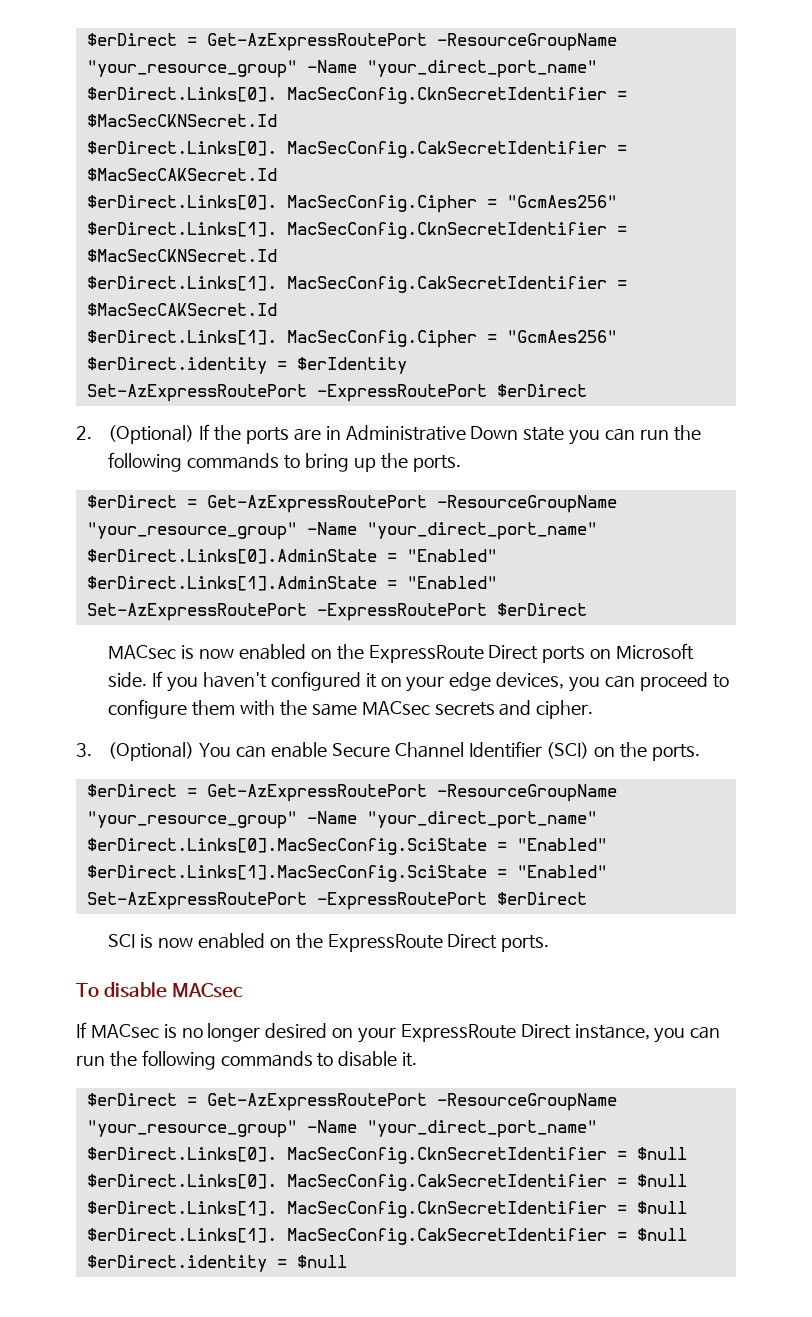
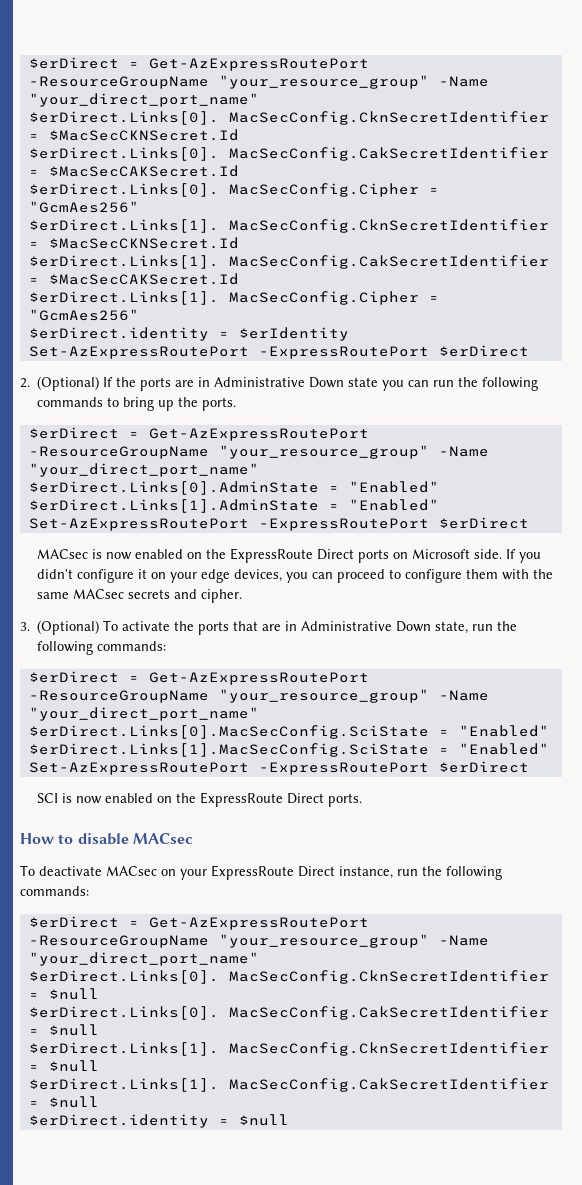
- If you haven't configured it on your edge devices, you can proceed to configure them with the same MACsec secrets and cipher.
+ If you didn't configure it on your edge devices, you can proceed to configure them with the same MACsec secrets and cipher.
- 3. (Optional) You can enable Secure Channel Identifier (SCI) on the ports.
+ 3. (Optional) To activate the ports that are in Administrative Down state, run the following commands:
- To disable MACsec
+ How to disable MACsec
- If MACsec is no longer desired on your ExpressRoute Direct instance, you can run the following commands to disable it.
+ To deactivate MACsec on your ExpressRoute Direct instance, run the following commands:

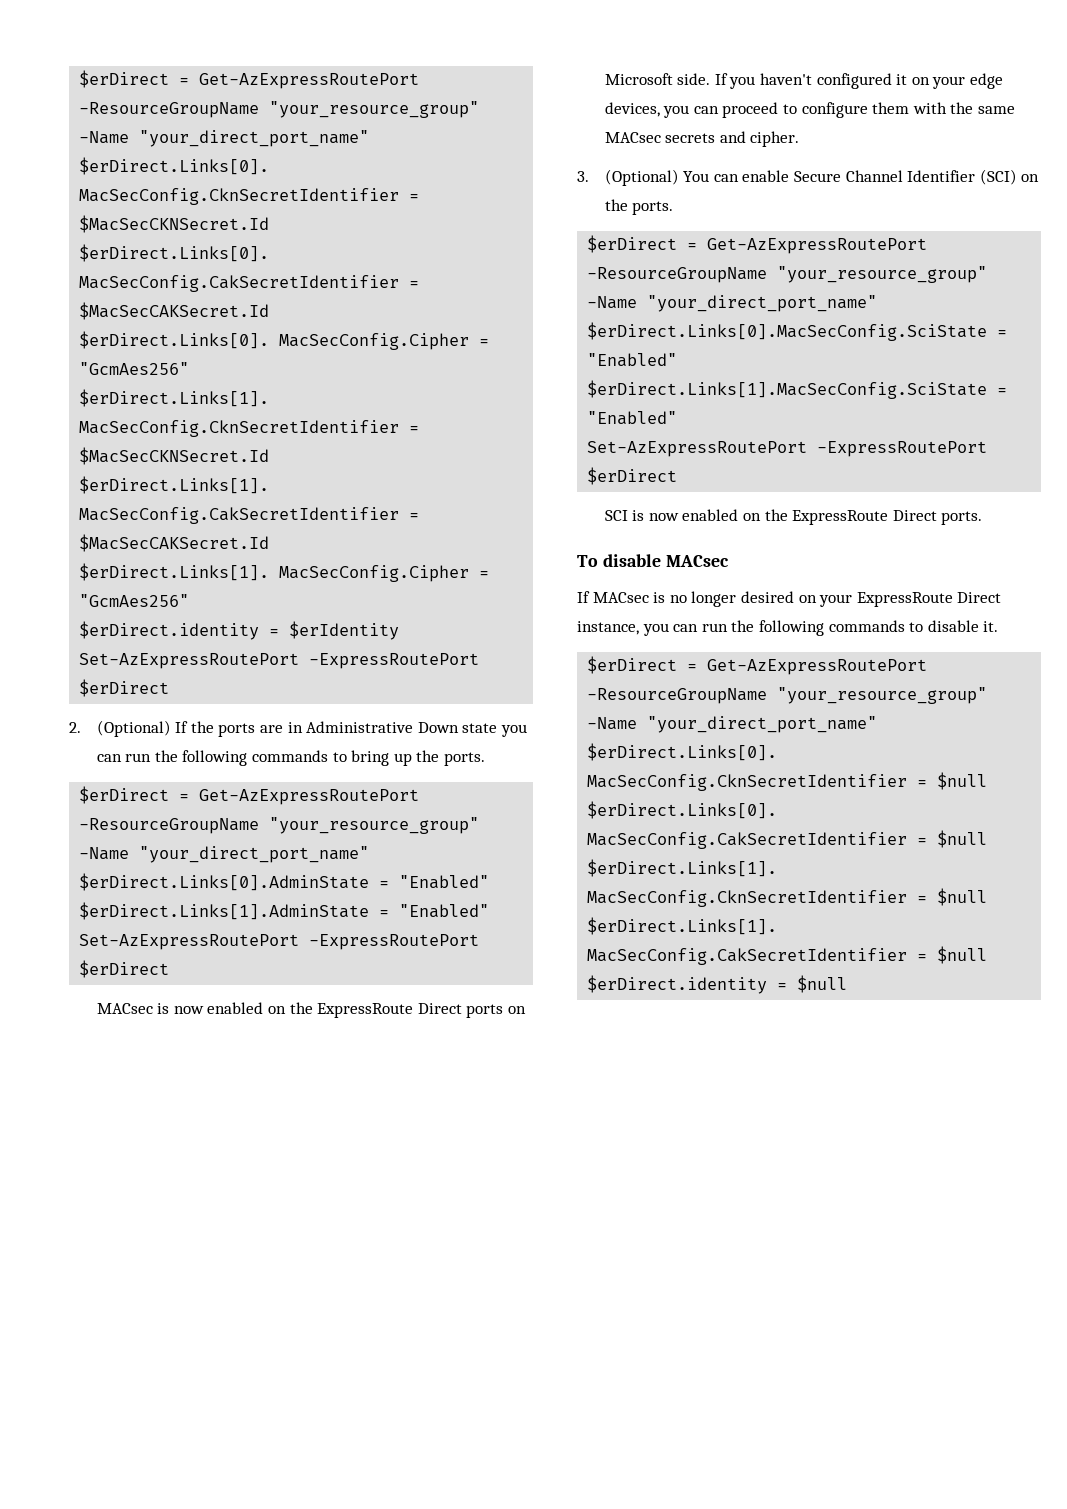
- If you didn't configure it on your edge devices, you can proceed to configure them with the same MACsec secrets and cipher.
+ If you haven't configured it on your edge devices, you can proceed to configure them with the same MACsec secrets and cipher.
- 3. (Optional) To activate the ports that are in Administrative Down state, run the following commands:
+ 3. (Optional) You can enable Secure Channel Identifier (SCI) on the ports.
- How to disable MACsec
+ To disable MACsec
- To deactivate MACsec on your ExpressRoute Direct instance, run the following commands:
+ If MACsec is no longer desired on your ExpressRoute Direct instance, you can run the following commands to disable it.

